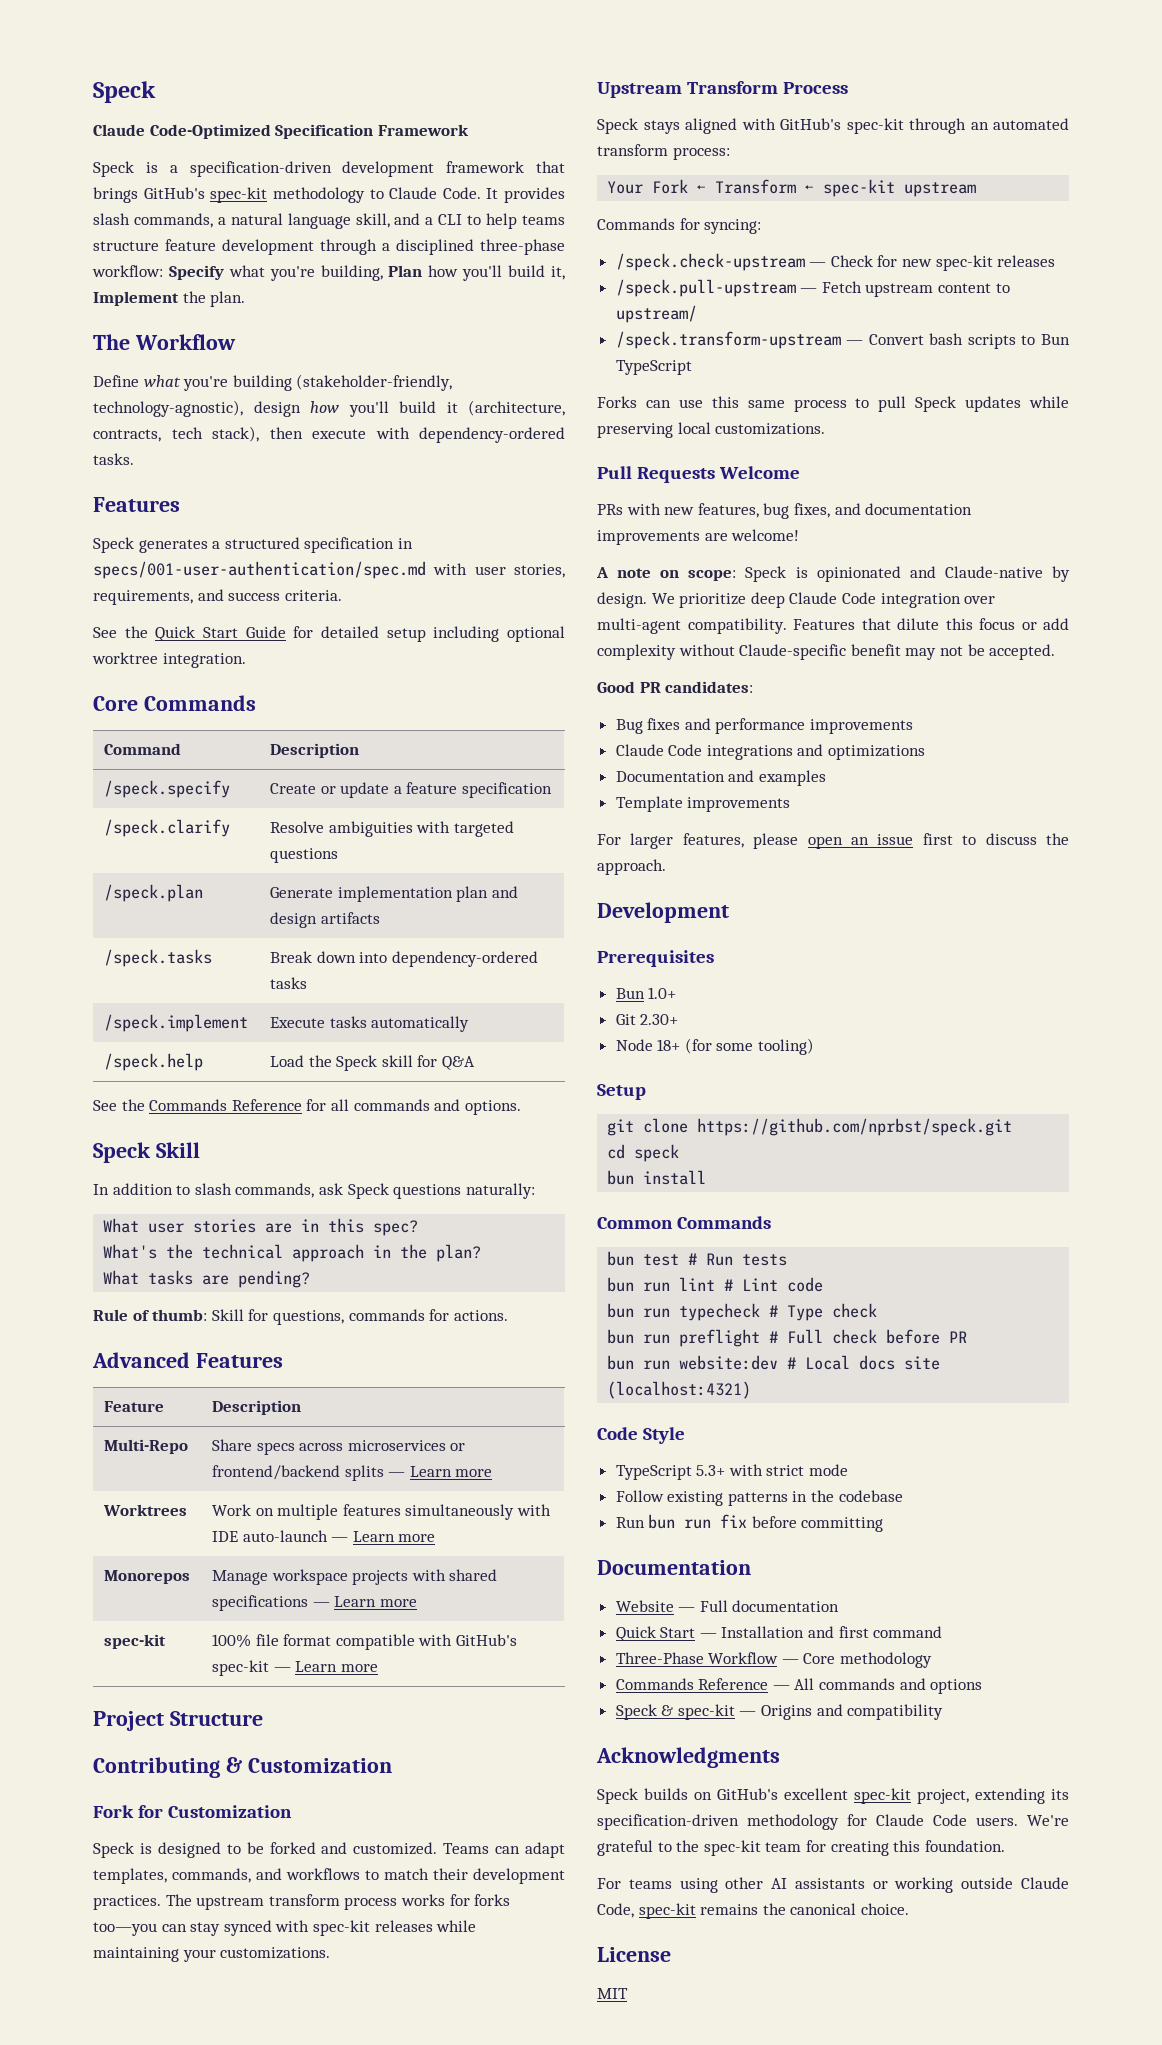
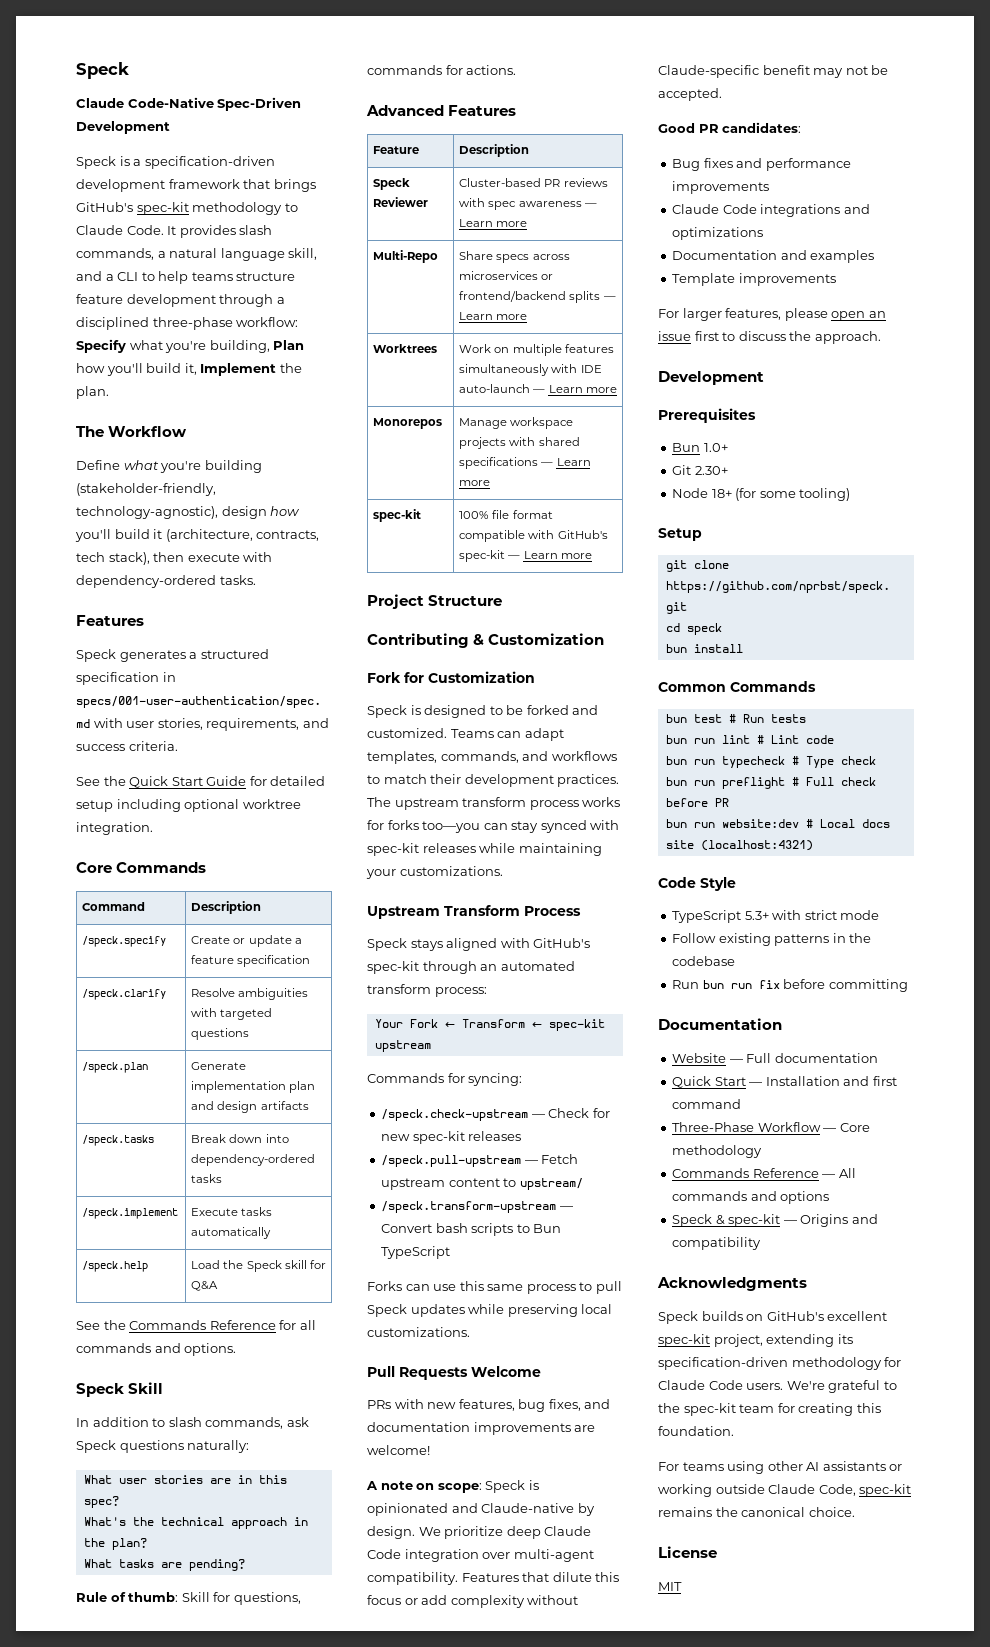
- Claude Code-Optimized Specification Framework
+ Claude Code-Native Spec-Driven Development
+ Speck Reviewer | Cluster-based PR reviews with spec awareness — Learn more

